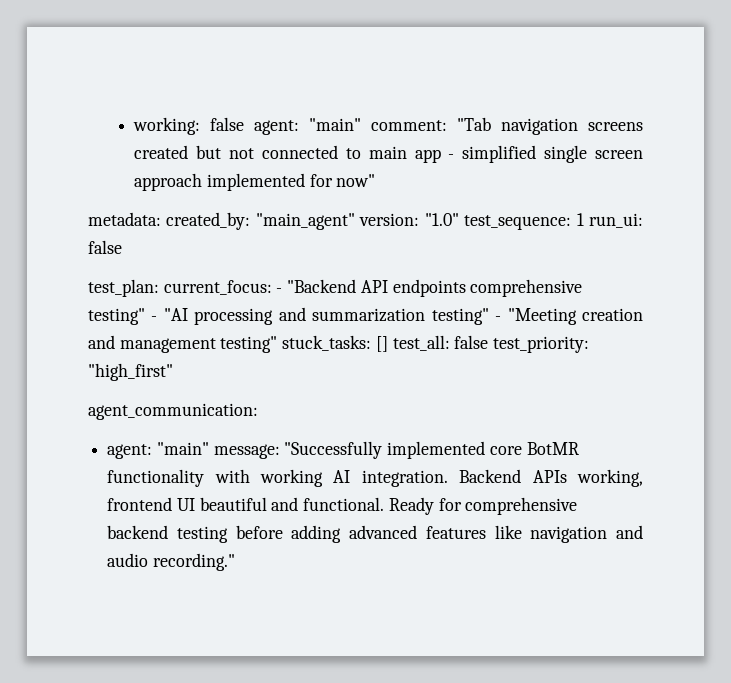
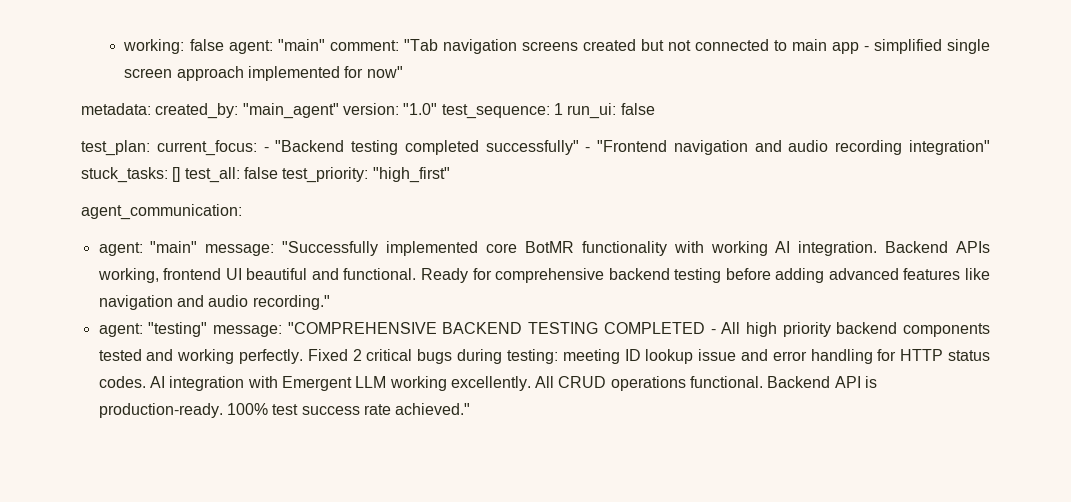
- test_plan: current_focus: - "Backend API endpoints comprehensive testing" - "AI processing and summarization testing" - "Meeting creation and management testing" stuck_tasks: [] test_all: false test_priority: "high_first"
+ test_plan: current_focus: - "Backend testing completed successfully" - "Frontend navigation and audio recording integration" stuck_tasks: [] test_all: false test_priority: "high_first"
+ agent: "testing" message: "COMPREHENSIVE BACKEND TESTING COMPLETED - All high priority backend components tested and working perfectly. Fixed 2 critical bugs during testing: meeting ID lookup issue and error handling for HTTP status codes. AI integration with Emergent LLM working excellently. All CRUD operations functional. Backend API is production-ready. 100% test success rate achieved."

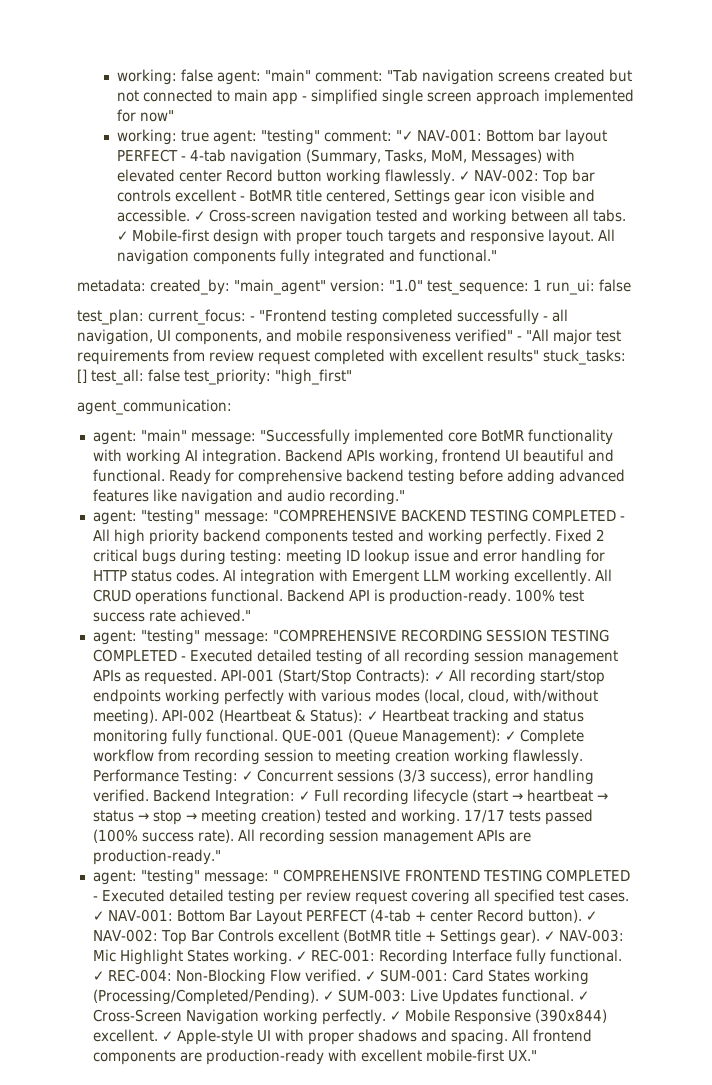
+ working: true agent: "testing" comment: "✓ NAV-001: Bottom bar layout PERFECT - 4-tab navigation (Summary, Tasks, MoM, Messages) with elevated center Record button working flawlessly. ✓ NAV-002: Top bar controls excellent - BotMR title centered, Settings gear icon visible and accessible. ✓ Cross-screen navigation tested and working between all tabs. ✓ Mobile-first design with proper touch targets and responsive layout. All navigation components fully integrated and functional."
- test_plan: current_focus: - "Backend testing completed successfully" - "Frontend navigation and audio recording integration" stuck_tasks: [] test_all: false test_priority: "high_first"
+ test_plan: current_focus: - "Frontend testing completed successfully - all navigation, UI components, and mobile responsiveness verified" - "All major test requirements from review request completed with excellent results" stuck_tasks: [] test_all: false test_priority: "high_first"
+ agent: "testing" message: "COMPREHENSIVE RECORDING SESSION TESTING COMPLETED - Executed detailed testing of all recording session management APIs as requested. API-001 (Start/Stop Contracts): ✓ All recording start/stop endpoints working perfectly with various modes (local, cloud, with/without meeting). API-002 (Heartbeat & Status): ✓ Heartbeat tracking and status monitoring fully functional. QUE-001 (Queue Management): ✓ Complete workflow from recording session to meeting creation working flawlessly. Performance Testing: ✓ Concurrent sessions (3/3 success), error handling verified. Backend Integration: ✓ Full recording lifecycle (start → heartbeat → status → stop → meeting creation) tested and working. 17/17 tests passed (100% success rate). All recording session management APIs are production-ready."
+ agent: "testing" message: " COMPREHENSIVE FRONTEND TESTING COMPLETED - Executed detailed testing per review request covering all specified test cases. ✓ NAV-001: Bottom Bar Layout PERFECT (4-tab + center Record button). ✓ NAV-002: Top Bar Controls excellent (BotMR title + Settings gear). ✓ NAV-003: Mic Highlight States working. ✓ REC-001: Recording Interface fully functional. ✓ REC-004: Non-Blocking Flow verified. ✓ SUM-001: Card States working (Processing/Completed/Pending). ✓ SUM-003: Live Updates functional. ✓ Cross-Screen Navigation working perfectly. ✓ Mobile Responsive (390x844) excellent. ✓ Apple-style UI with proper shadows and spacing. All frontend components are production-ready with excellent mobile-first UX."

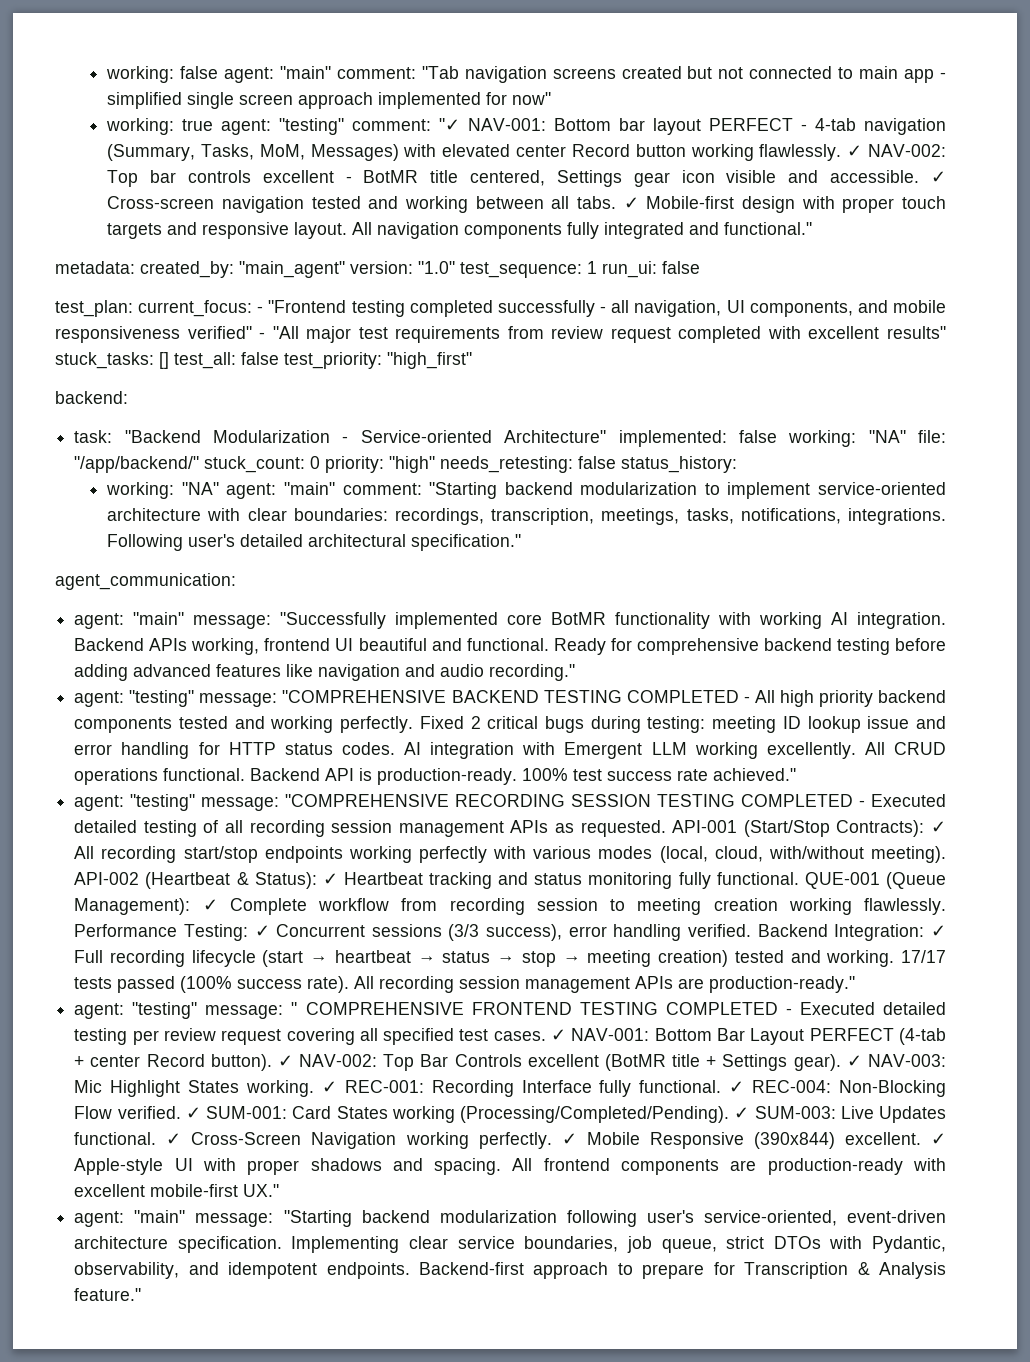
+ backend:
+ task: "Backend Modularization - Service-oriented Architecture" implemented: false working: "NA" file: "/app/backend/" stuck_count: 0 priority: "high" needs_retesting: false status_history:
+ working: "NA" agent: "main" comment: "Starting backend modularization to implement service-oriented architecture with clear boundaries: recordings, transcription, meetings, tasks, notifications, integrations. Following user's detailed architectural specification."
+ agent: "main" message: "Starting backend modularization following user's service-oriented, event-driven architecture specification. Implementing clear service boundaries, job queue, strict DTOs with Pydantic, observability, and idempotent endpoints. Backend-first approach to prepare for Transcription & Analysis feature."

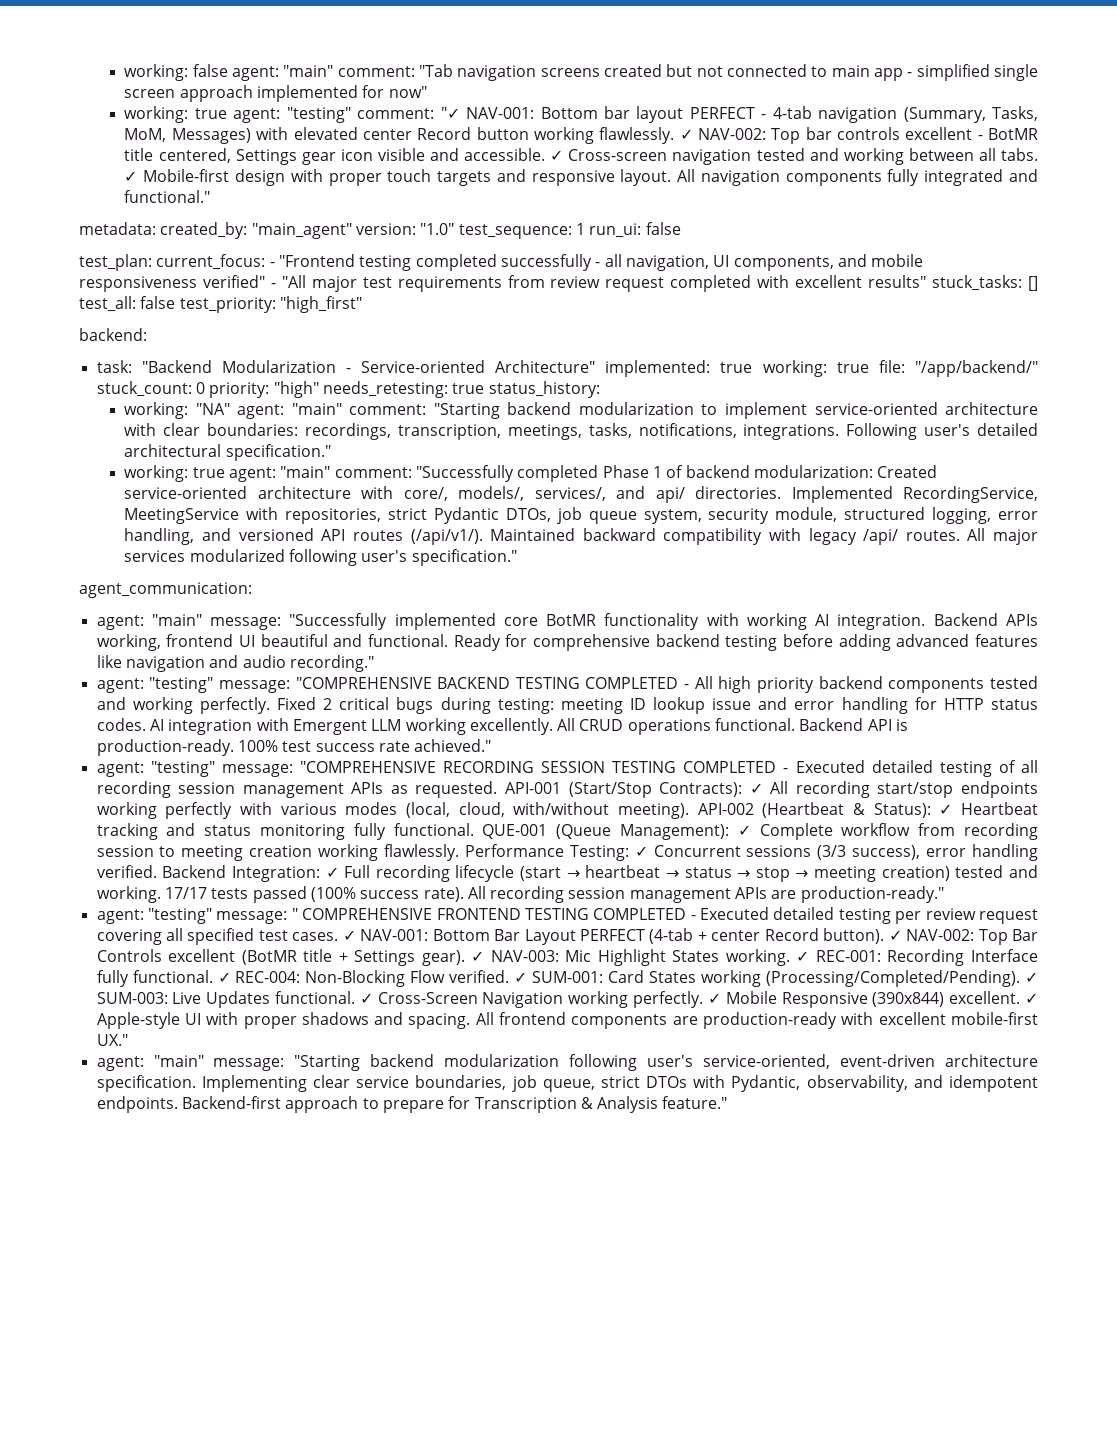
- task: "Backend Modularization - Service-oriented Architecture" implemented: false working: "NA" file: "/app/backend/" stuck_count: 0 priority: "high" needs_retesting: false status_history:
+ task: "Backend Modularization - Service-oriented Architecture" implemented: true working: true file: "/app/backend/" stuck_count: 0 priority: "high" needs_retesting: true status_history:
+ working: true agent: "main" comment: "Successfully completed Phase 1 of backend modularization: Created service-oriented architecture with core/, models/, services/, and api/ directories. Implemented RecordingService, MeetingService with repositories, strict Pydantic DTOs, job queue system, security module, structured logging, error handling, and versioned API routes (/api/v1/). Maintained backward compatibility with legacy /api/ routes. All major services modularized following user's specification."

